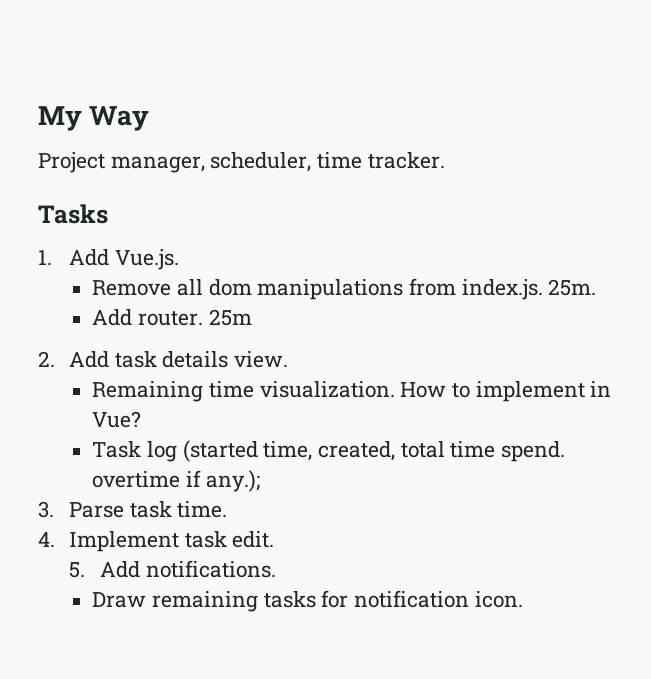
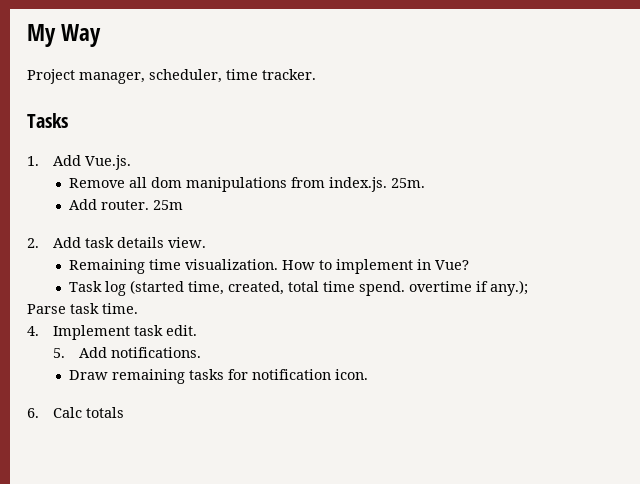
- 3. Parse task time.
+ Parse task time.
+ 6. Calc totals

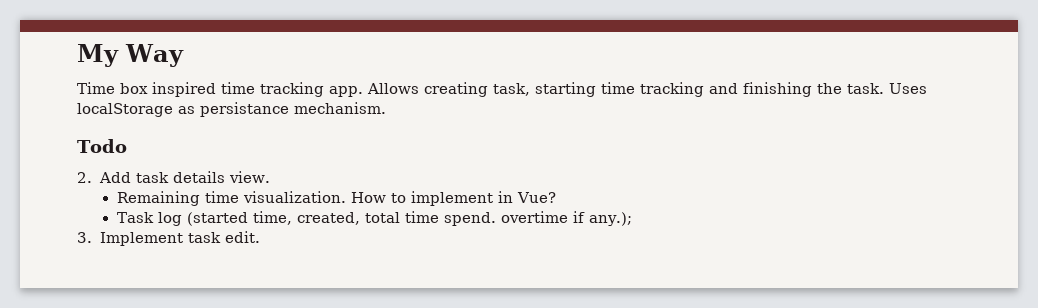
- Project manager, scheduler, time tracker.
- Tasks
- 1. Add Vue.js.
- Remove all dom manipulations from index.js. 25m.
- Add router. 25m
+ Time box inspired time tracking app. Allows creating task, starting time tracking and finishing the task. Uses localStorage as persistance mechanism.
+ Todo
- Parse task time.
- 4. Implement task edit.
+ 3. Implement task edit.
- 5. Add notifications.
- Draw remaining tasks for notification icon.
- 6. Calc totals

